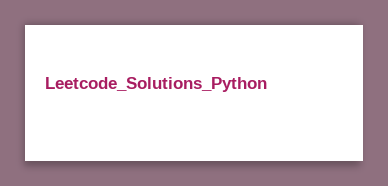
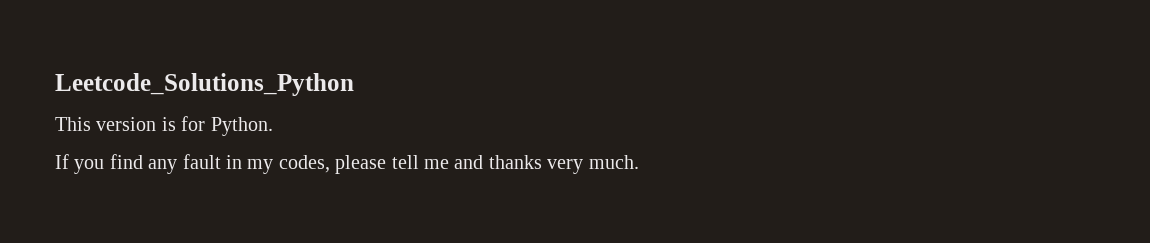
+ This version is for Python.
+ If you find any fault in my codes, please tell me and thanks very much.

